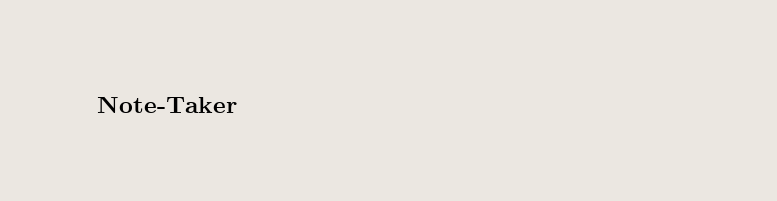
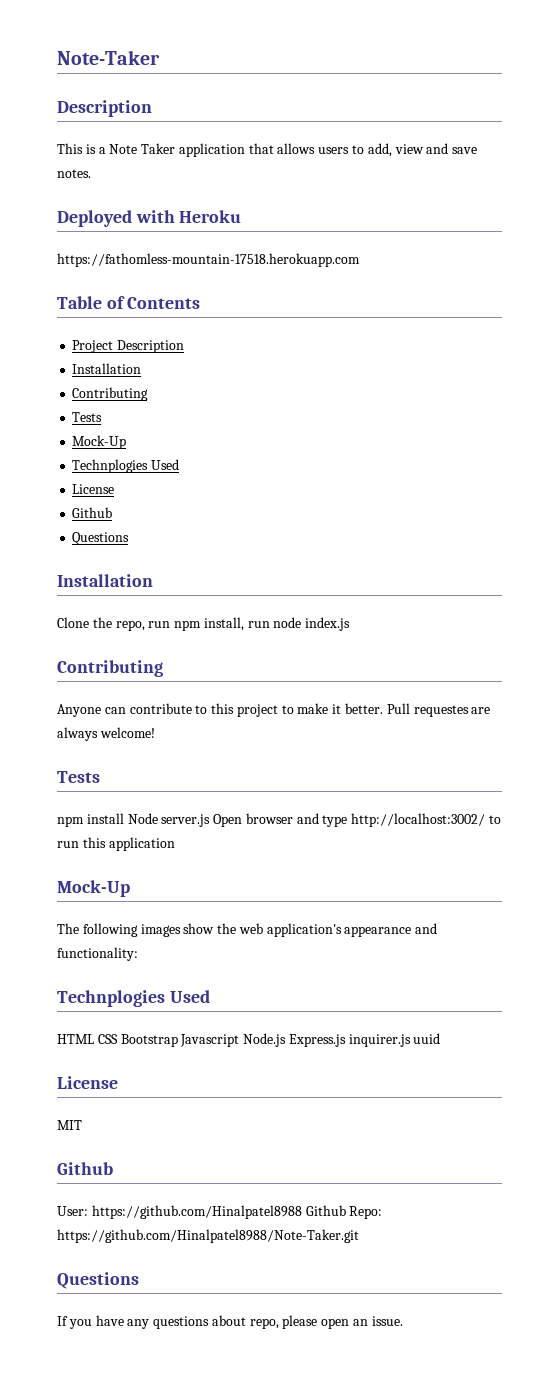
  Note-Taker
+ Description
+ This is a Note Taker application that allows users to add, view and save notes.
+ Deployed with Heroku
+ https://fathomless-mountain-17518.herokuapp.com
+ Table of Contents
+ Project Description
+ Installation
+ Contributing
+ Tests
+ Mock-Up
+ Technplogies Used
+ License
+ Github
+ Questions
+ Installation
+ Clone the repo, run npm install, run node index.js
+ Contributing
+ Anyone can contribute to this project to make it better. Pull requestes are always welcome!
+ Tests
+ npm install Node server.js Open browser and type http://localhost:3002/ to run this application
+ Mock-Up
+ The following images show the web application's appearance and functionality:
+ Technplogies Used
+ HTML CSS Bootstrap Javascript Node.js Express.js inquirer.js uuid
+ License
+ MIT
+ Github
+ User: https://github.com/Hinalpatel8988 Github Repo: https://github.com/Hinalpatel8988/Note-Taker.git
+ Questions
+ If you have any questions about repo, please open an issue.

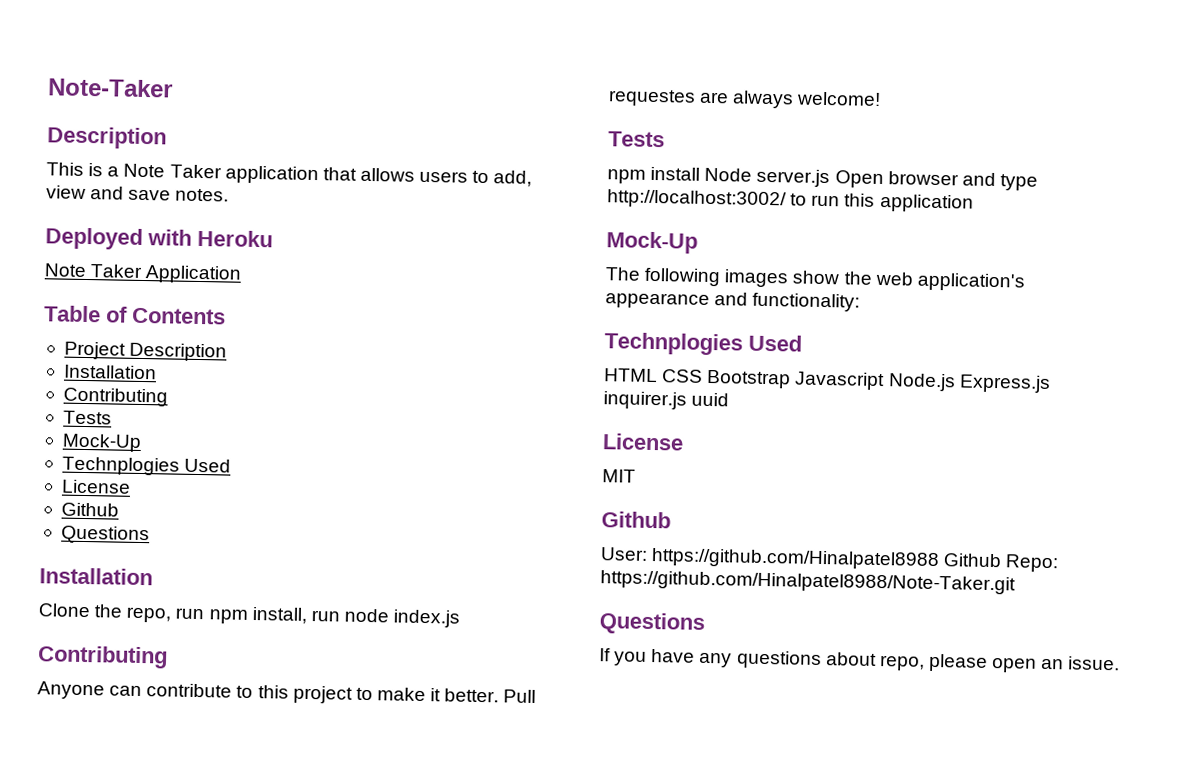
- https://fathomless-mountain-17518.herokuapp.com
+ Note Taker Application

